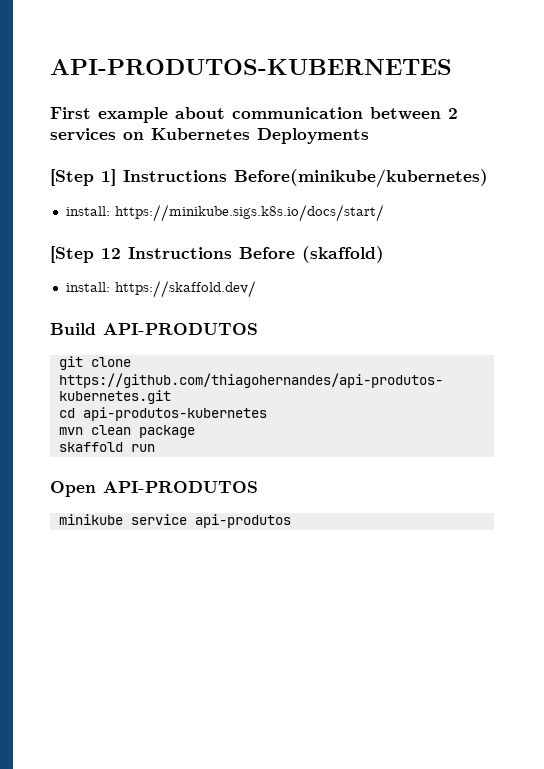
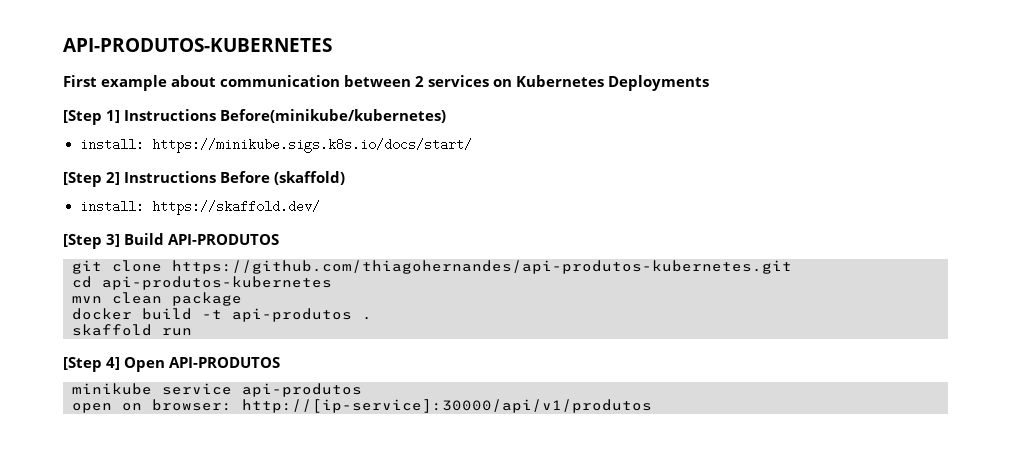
- [Step 12 Instructions Before (skaffold)
+ [Step 2] Instructions Before (skaffold)
- Build API-PRODUTOS
+ [Step 3] Build API-PRODUTOS
+ docker build -t api-produtos .
- Open API-PRODUTOS
+ [Step 4] Open API-PRODUTOS
+ open on browser: http://[ip-service]:30000/api/v1/produtos

